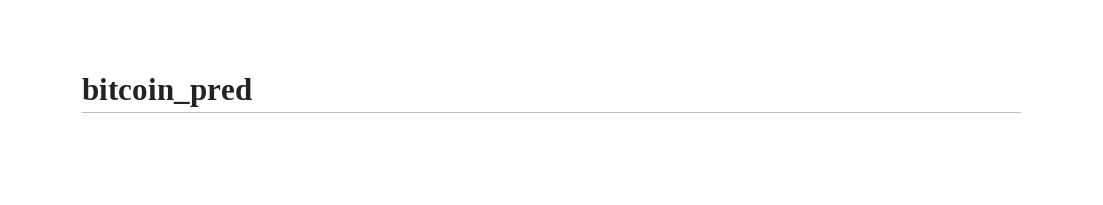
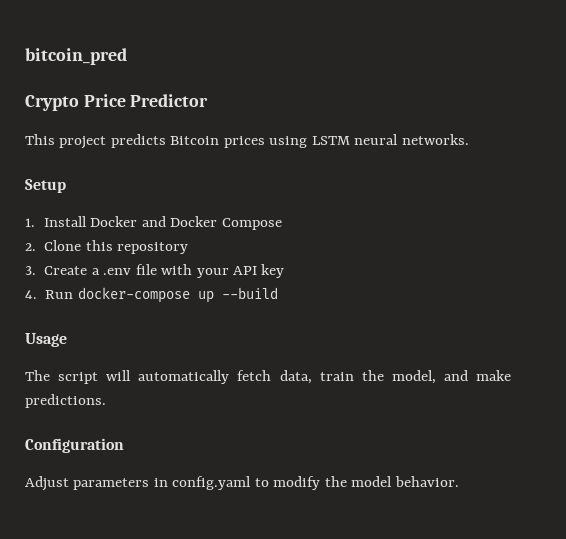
+ Crypto Price Predictor
+ This project predicts Bitcoin prices using LSTM neural networks.
+ Setup
+ 1. Install Docker and Docker Compose
+ 2. Clone this repository
+ 3. Create a .env file with your API key
+ 4. Run docker-compose up --build
+ Usage
+ The script will automatically fetch data, train the model, and make predictions.
+ Configuration
+ Adjust parameters in config.yaml to modify the model behavior.

